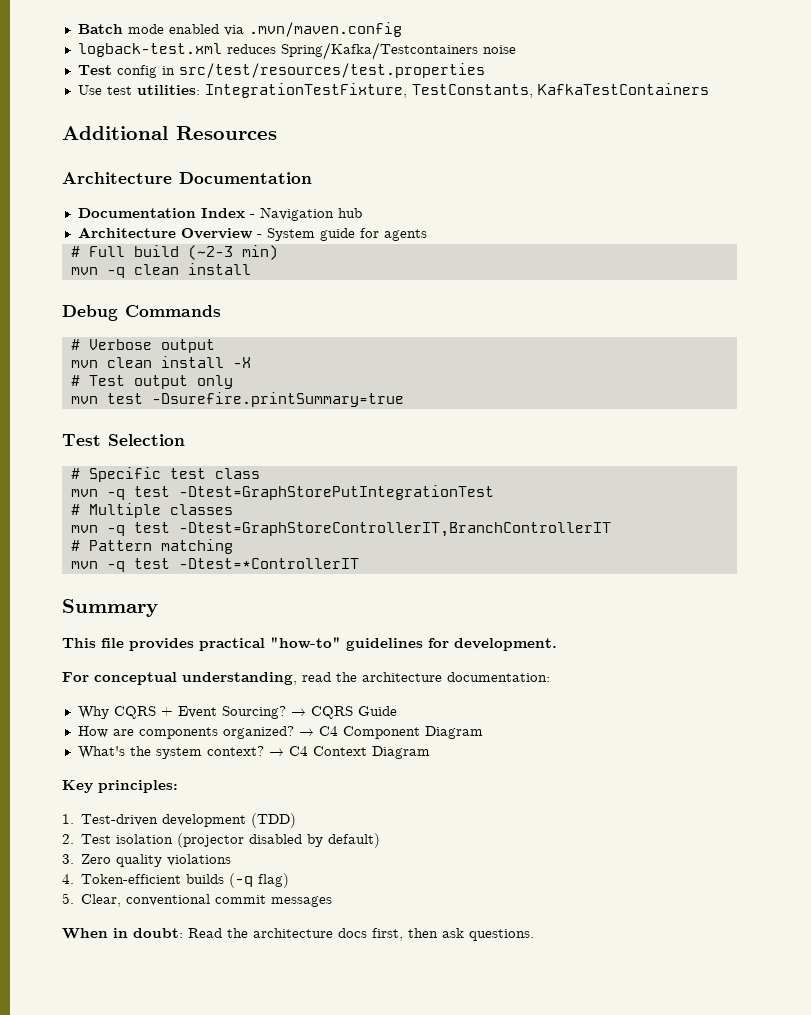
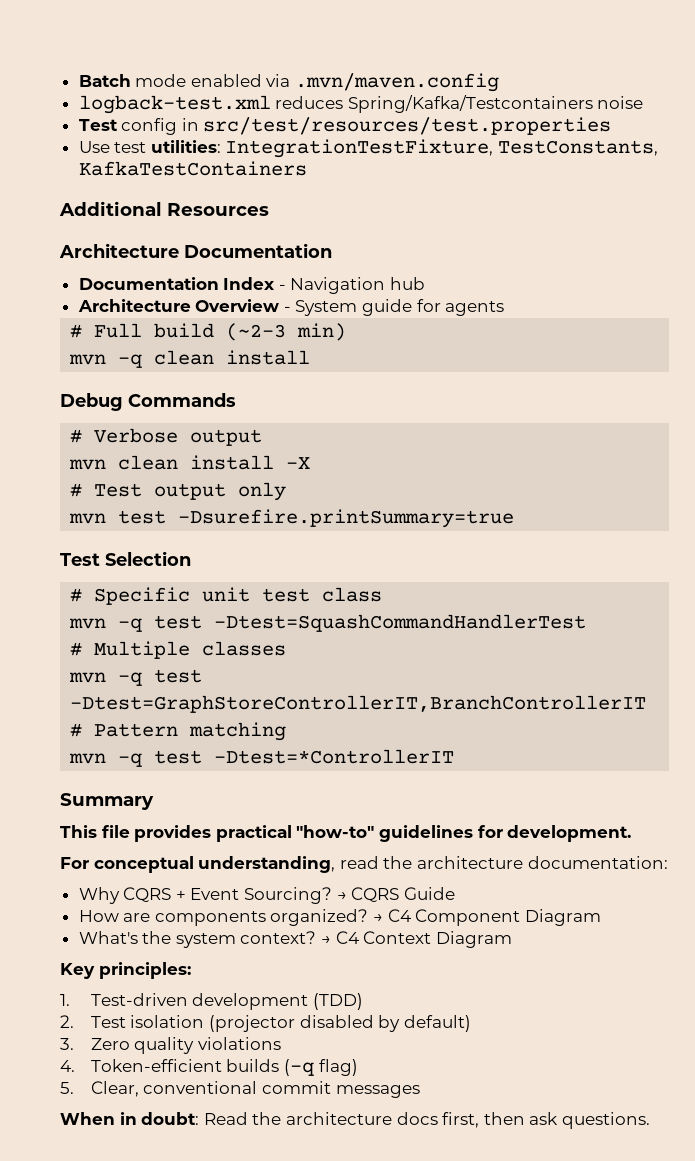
- # Specific test class
+ # Specific unit test class
- mvn -q test -Dtest=GraphStorePutIntegrationTest
+ mvn -q test -Dtest=SquashCommandHandlerTest

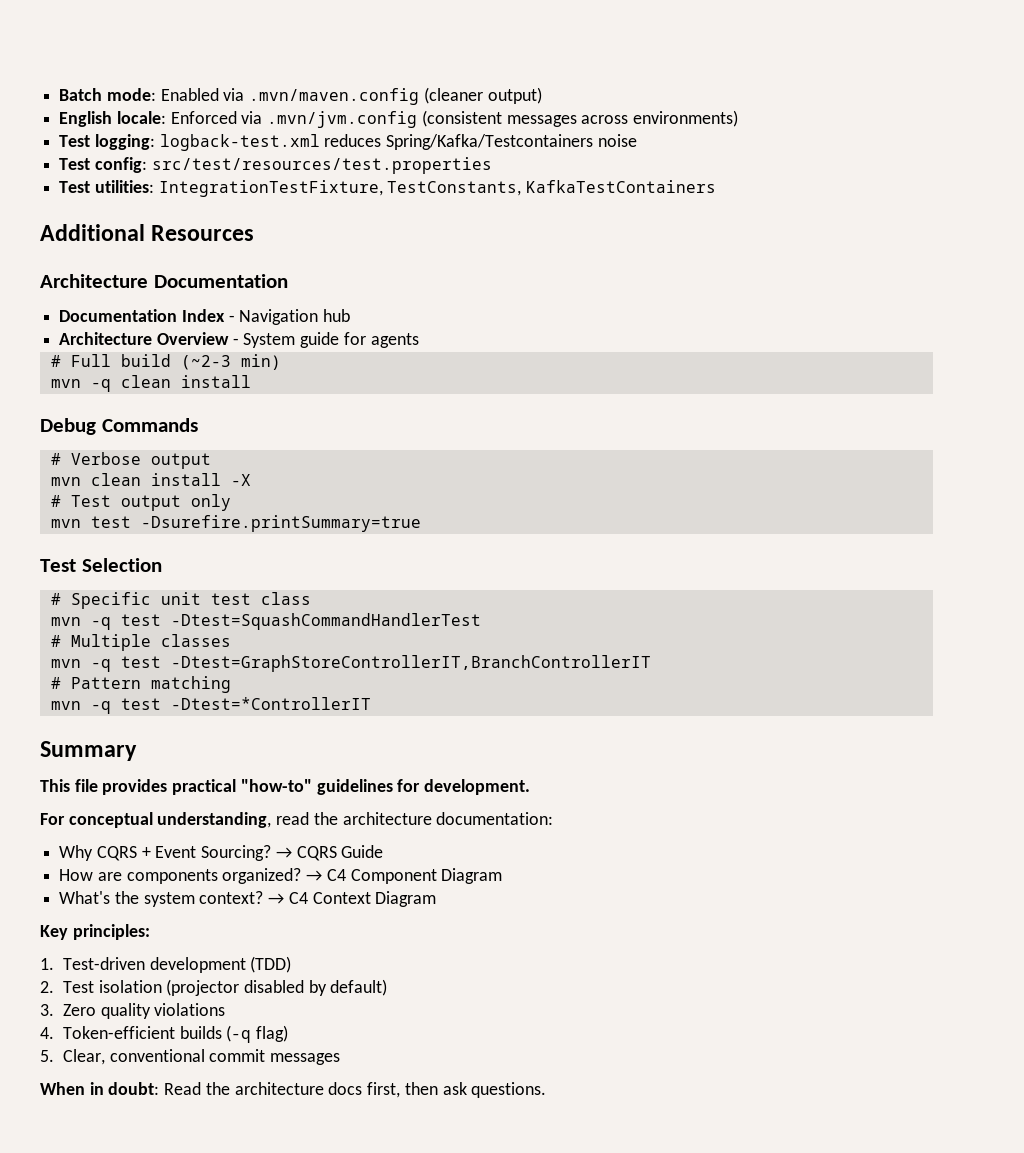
- Batch mode enabled via .mvn/maven.config
- logback-test.xml reduces Spring/Kafka/Testcontainers noise
+ Batch mode: Enabled via .mvn/maven.config (cleaner output)
+ English locale: Enforced via .mvn/jvm.config (consistent messages across environments)
+ Test logging: logback-test.xml reduces Spring/Kafka/Testcontainers noise
- Test config in src/test/resources/test.properties
+ Test config: src/test/resources/test.properties
- Use test utilities: IntegrationTestFixture, TestConstants, KafkaTestContainers
+ Test utilities: IntegrationTestFixture, TestConstants, KafkaTestContainers

